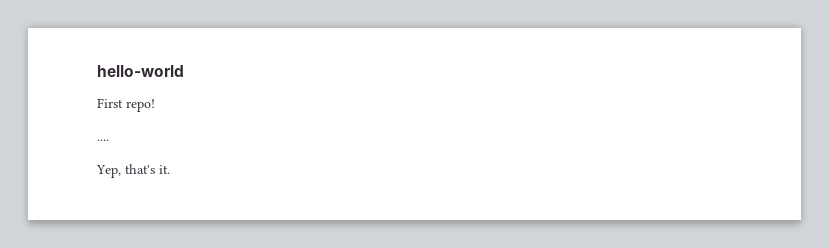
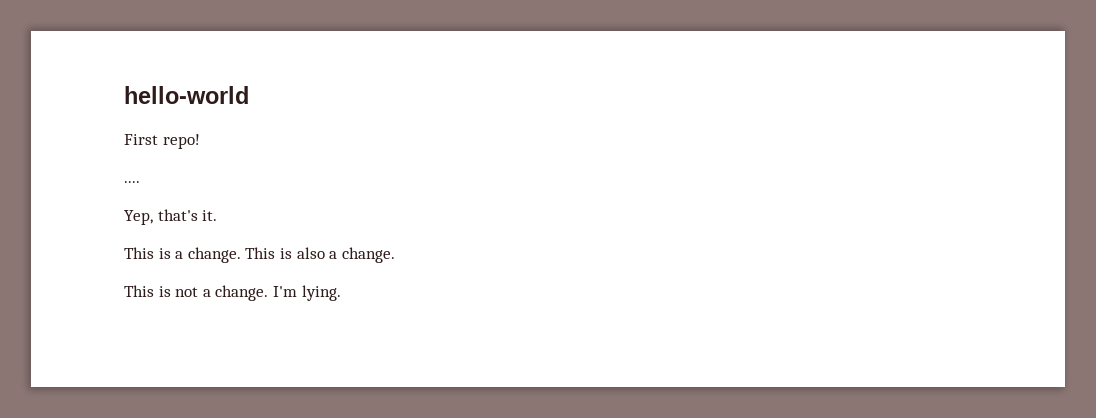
+ This is a change. This is also a change.
+ This is not a change. I'm lying.

